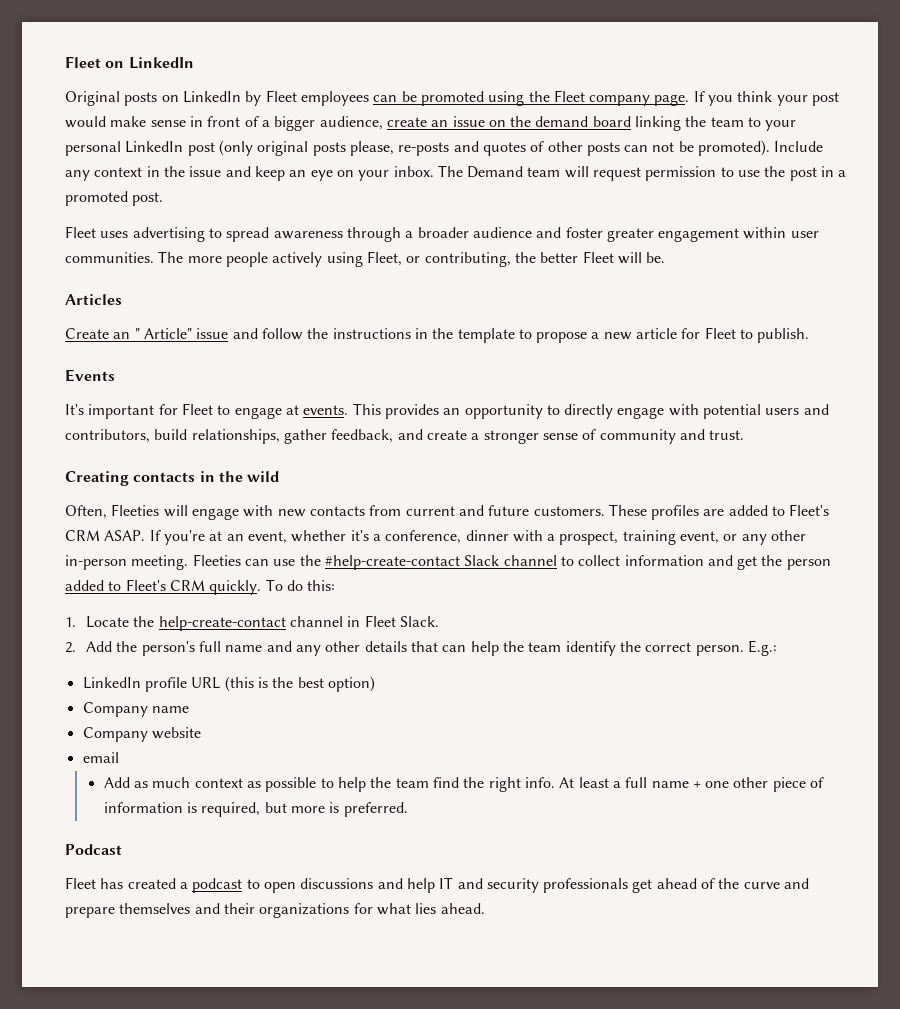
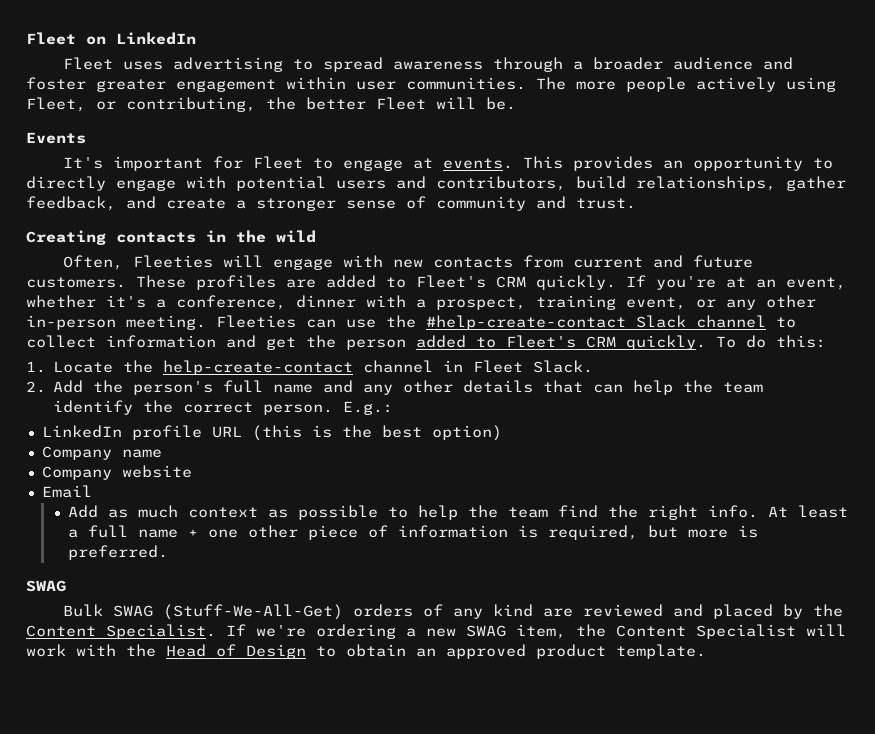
- Original posts on LinkedIn by Fleet employees can be promoted using the Fleet company page. If you think your post would make sense in front of a bigger audience, create an issue on the demand board linking the team to your personal LinkedIn post (only original posts please, re-posts and quotes of other posts can not be promoted). Include any context in the issue and keep an eye on your inbox. The Demand team will request permission to use the post in a promoted post.
- Articles
- Create an " Article" issue and follow the instructions in the template to propose a new article for Fleet to publish.
- These profiles are added to Fleet's CRM ASAP.
+ These profiles are added to Fleet's CRM quickly.
- email
+ Email
  At least a full name + one other piece of information is required, but more is preferred.
- Podcast
- Fleet has created a podcast to open discussions and help IT and security professionals get ahead of the curve and prepare themselves and their organizations for what lies ahead.
+ SWAG
+ Bulk SWAG (Stuff-We-All-Get) orders of any kind are reviewed and placed by the Content Specialist. If we're ordering a new SWAG item, the Content Specialist will work with the Head of Design to obtain an approved product template.

